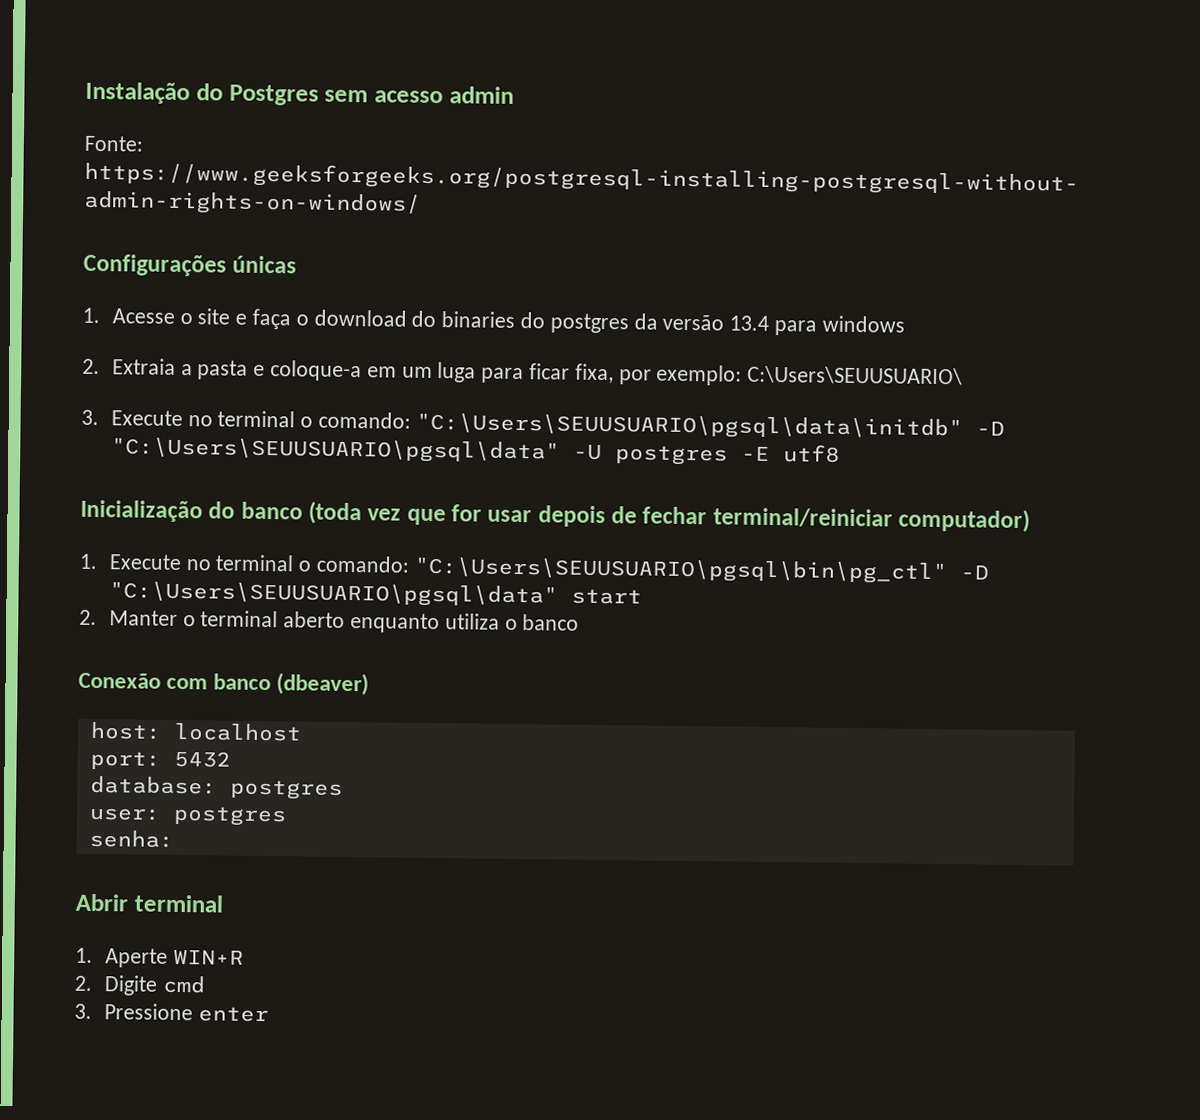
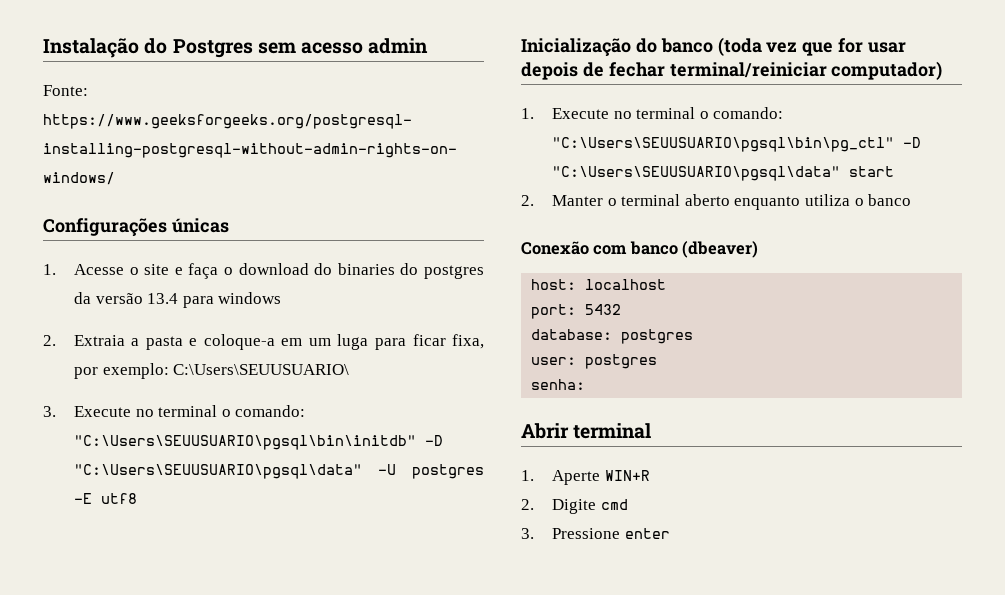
- 3. Execute no terminal o comando: "C:\Users\SEUUSUARIO\pgsql\data\initdb" -D "C:\Users\SEUUSUARIO\pgsql\data" -U postgres -E utf8
+ 3. Execute no terminal o comando: "C:\Users\SEUUSUARIO\pgsql\bin\initdb" -D "C:\Users\SEUUSUARIO\pgsql\data" -U postgres -E utf8

